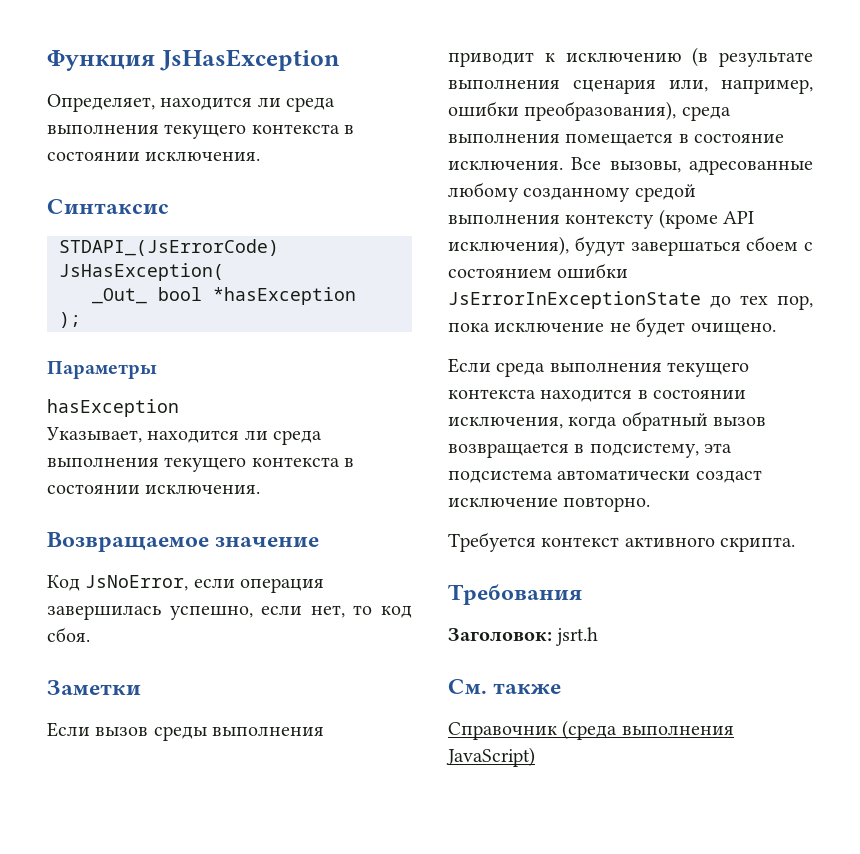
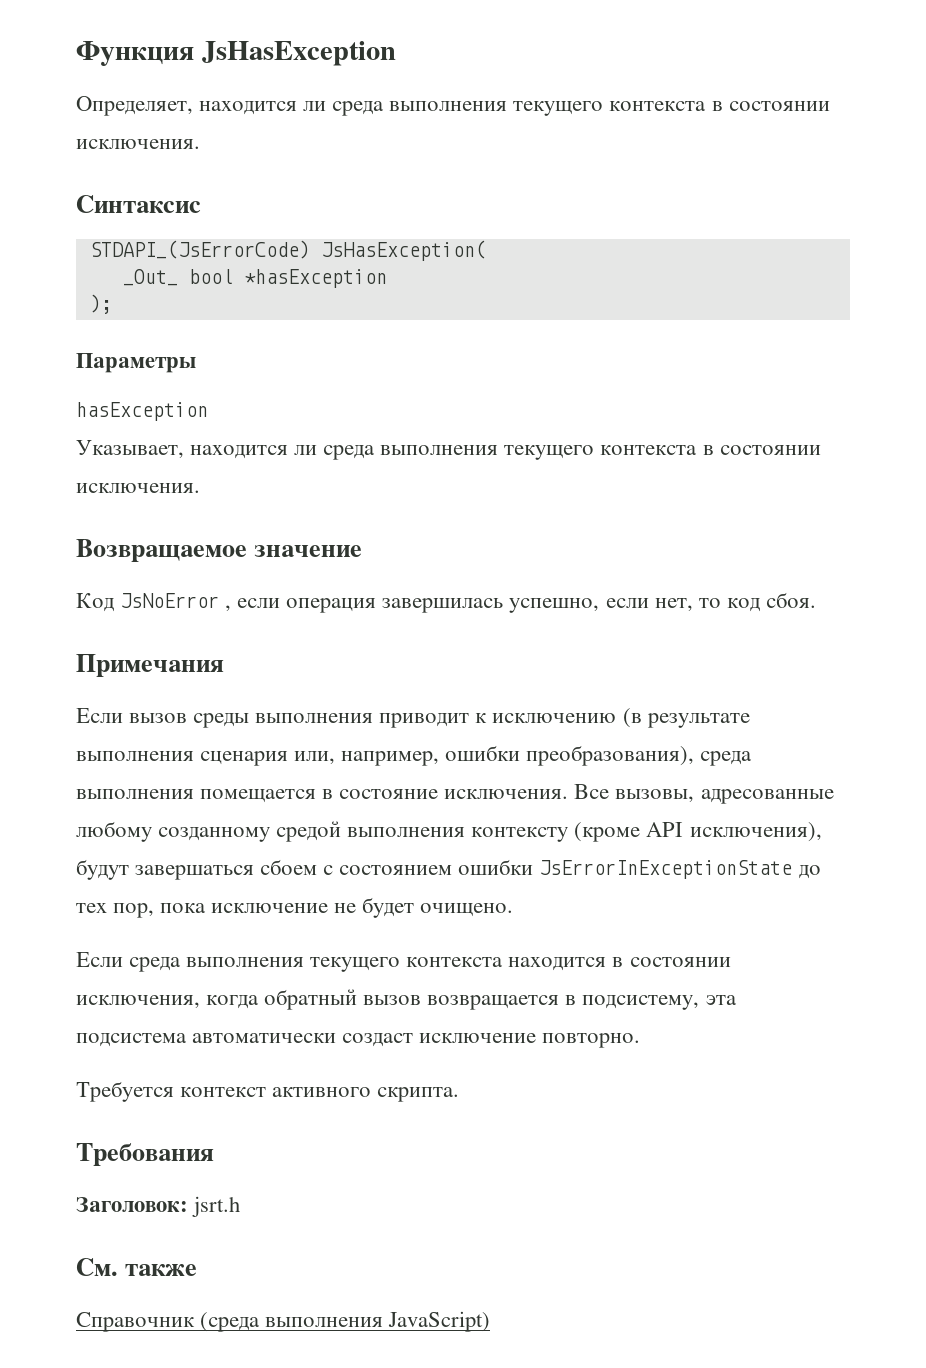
- Код JsNoError, если операция завершилась успешно, если нет, то код сбоя.
+ Код JsNoError , если операция завершилась успешно, если нет, то код сбоя.
- Заметки
+ Примечания

